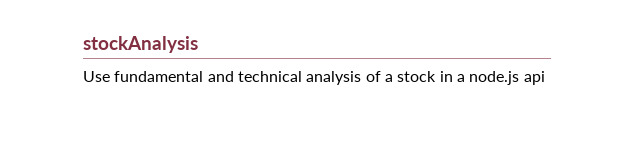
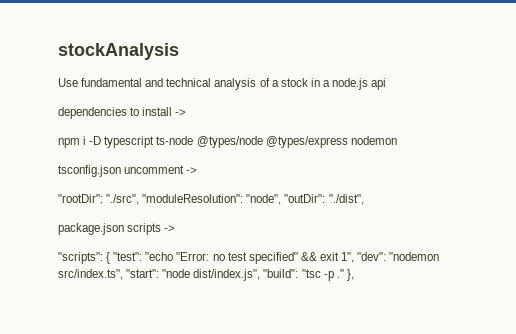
+ dependencies to install ->
+ npm i -D typescript ts-node @types/node @types/express nodemon
+ tsconfig.json uncomment ->
+ "rootDir": "./src", "moduleResolution": "node", "outDir": "./dist",
+ package.json scripts ->
+ "scripts": { "test": "echo "Error: no test specified" && exit 1", "dev": "nodemon src/index.ts", "start": "node dist/index.js", "build": "tsc -p ." },

